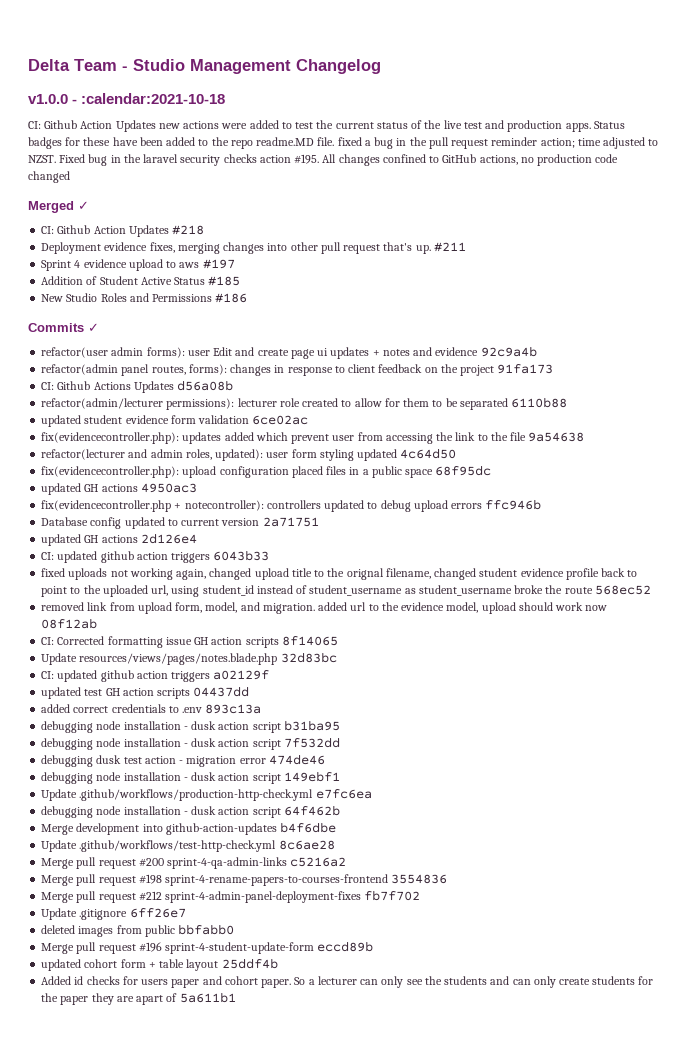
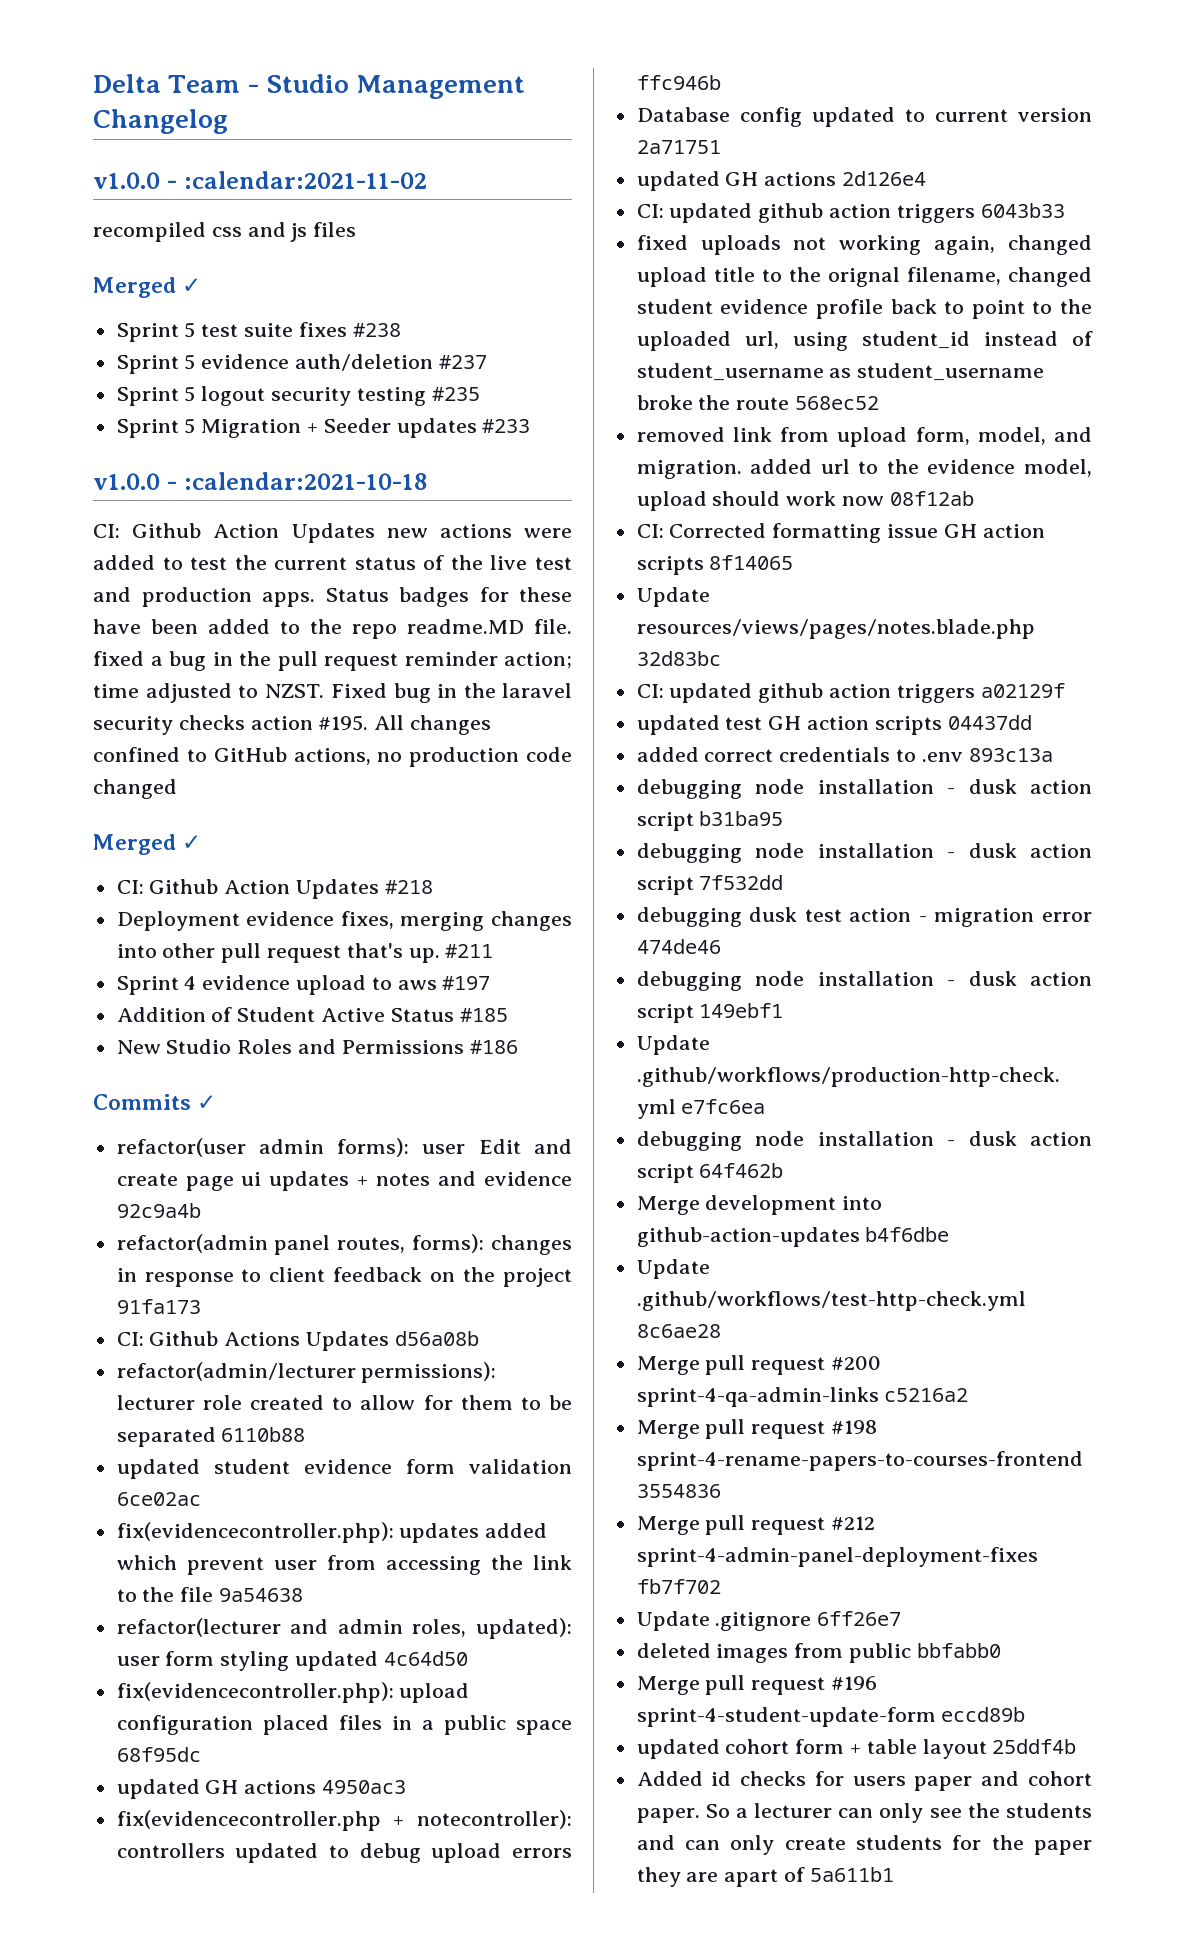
+ v1.0.0 - :calendar:2021-11-02
+ recompiled css and js files
+ Merged ✓
+ Sprint 5 test suite fixes #238
+ Sprint 5 evidence auth/deletion #237
+ Sprint 5 logout security testing #235
+ Sprint 5 Migration + Seeder updates #233

